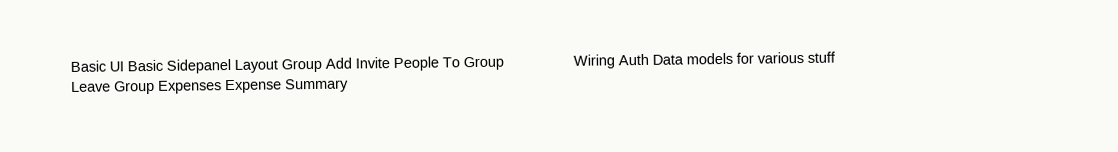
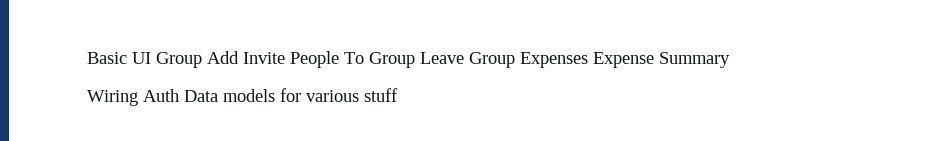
- Basic UI Basic Sidepanel Layout Group Add Invite People To Group Leave Group Expenses Expense Summary
+ Basic UI Group Add Invite People To Group Leave Group Expenses Expense Summary

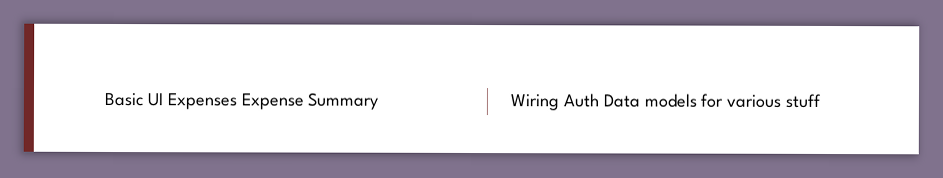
- Basic UI Group Add Invite People To Group Leave Group Expenses Expense Summary
+ Basic UI Expenses Expense Summary

